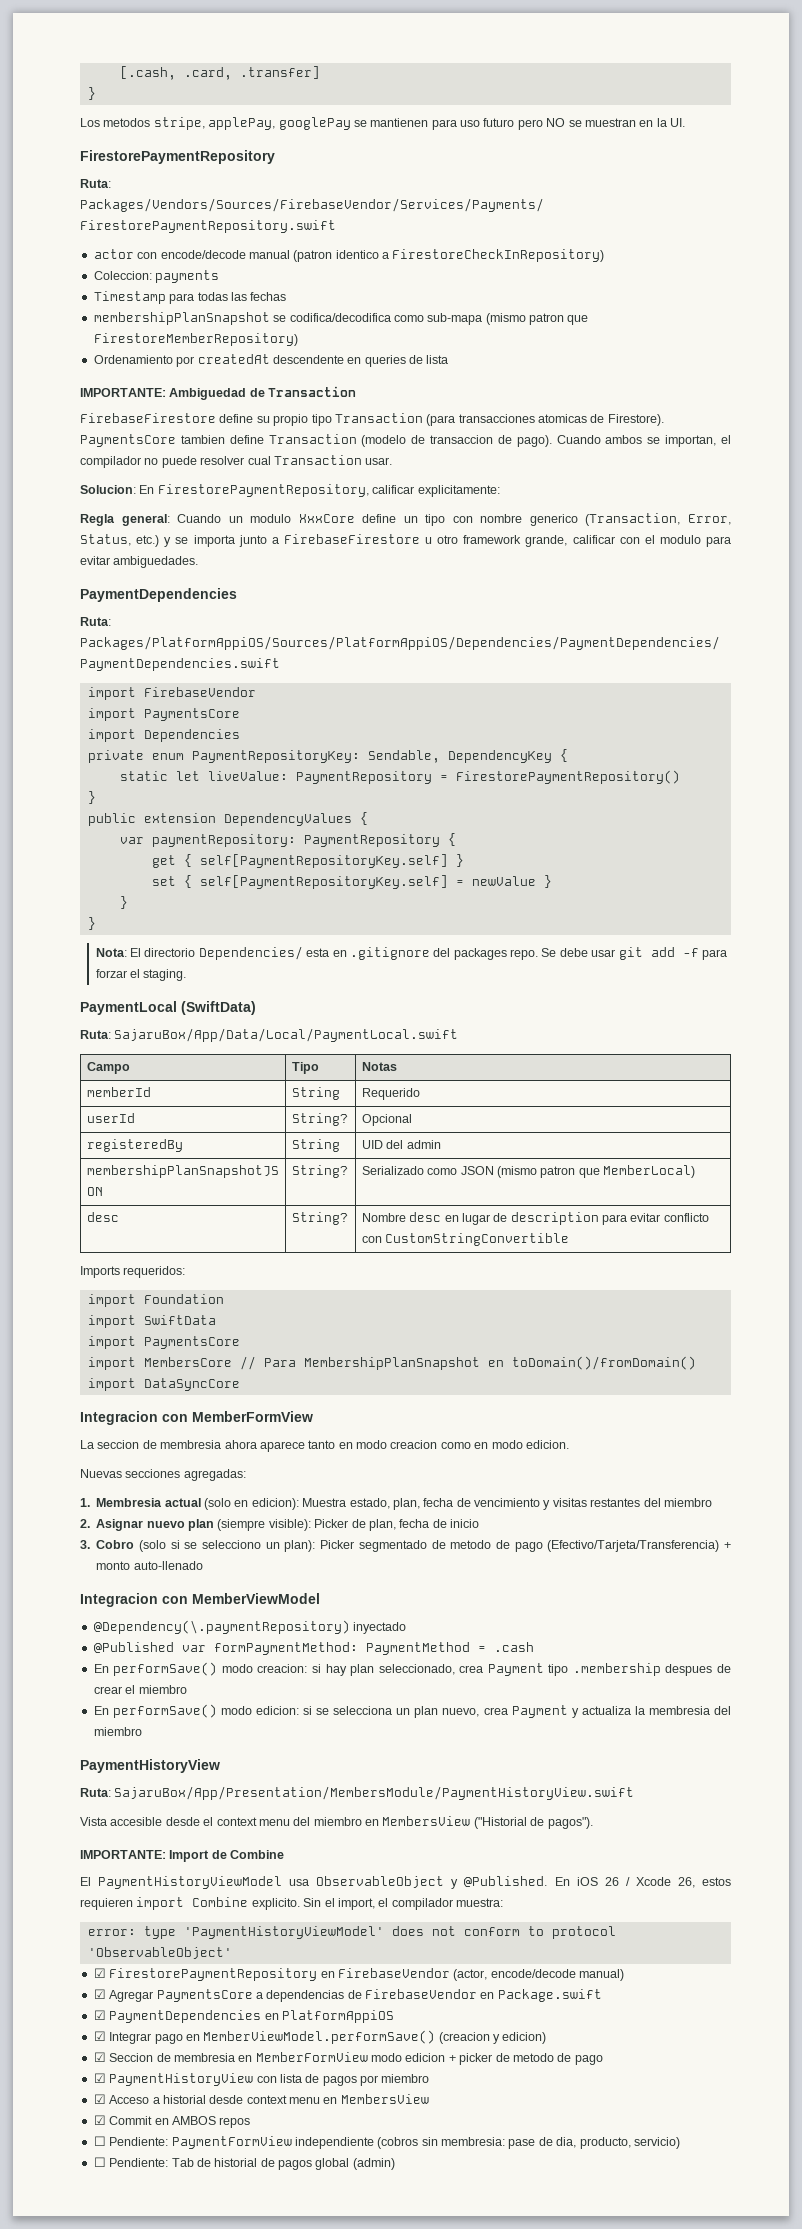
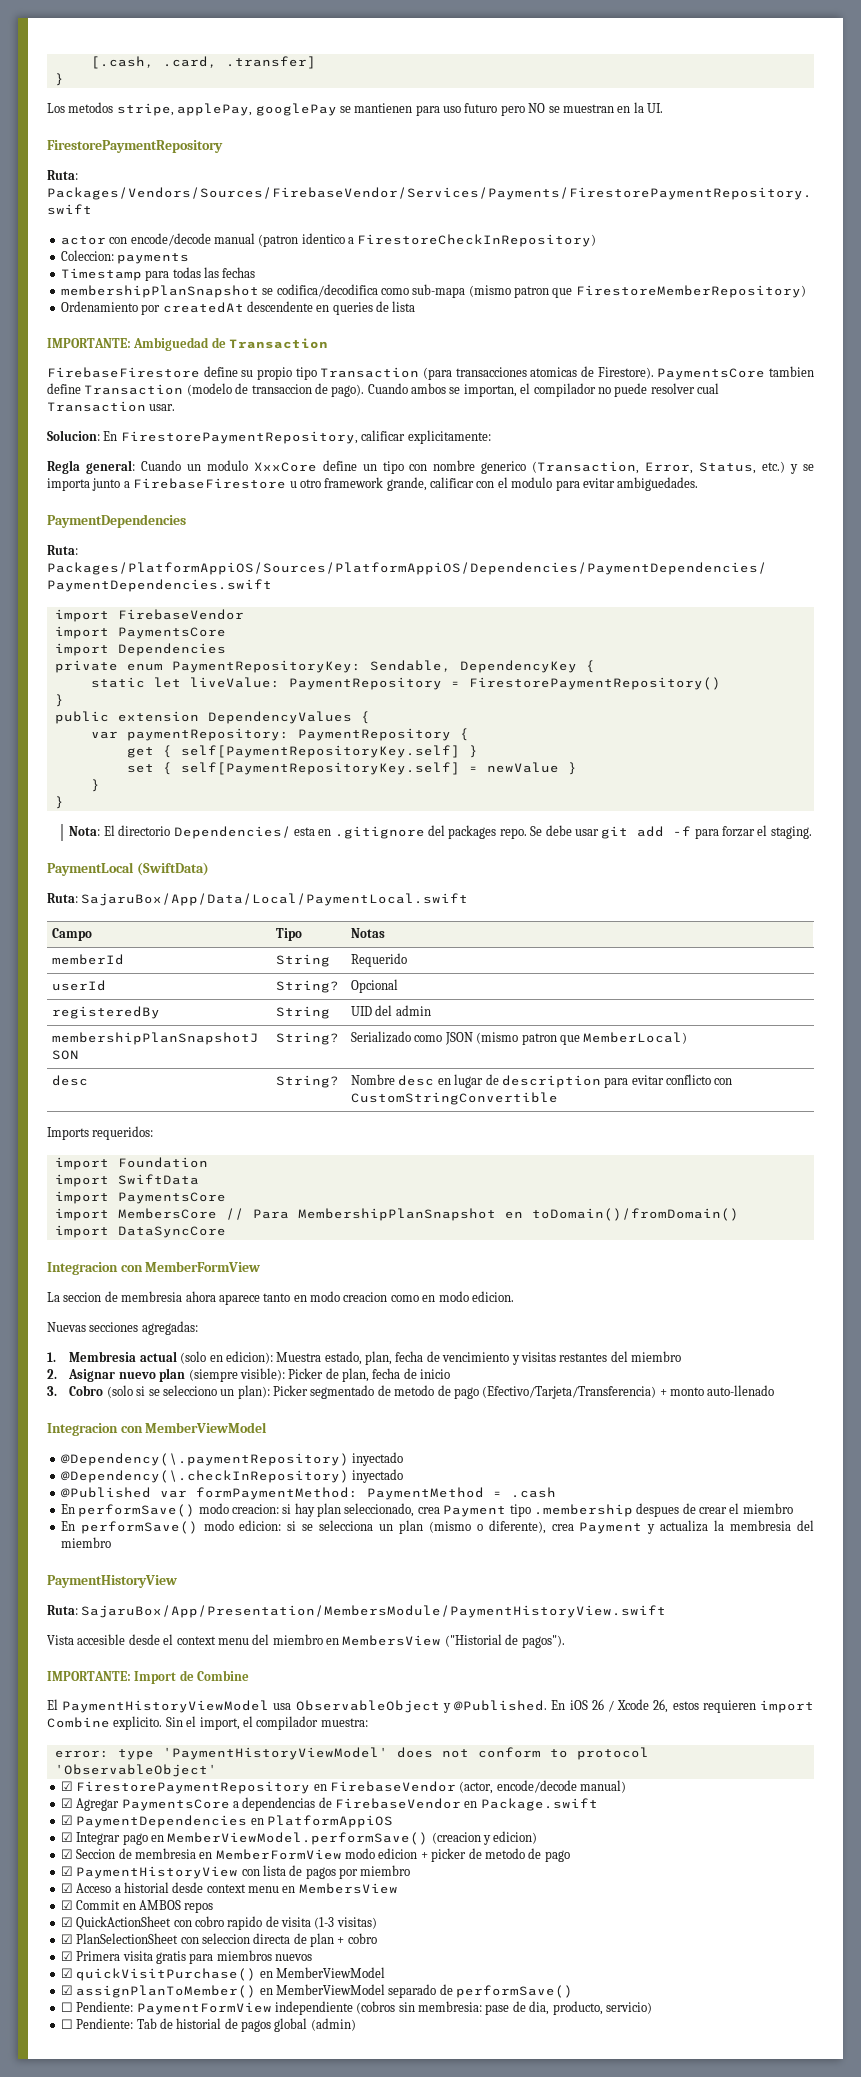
+ @Dependency(\.checkInRepository) inyectado
- En performSave() modo edicion: si se selecciona un plan nuevo, crea Payment y actualiza la membresia del miembro
+ En performSave() modo edicion: si se selecciona un plan (mismo o diferente), crea Payment y actualiza la membresia del miembro
+ ☑ QuickActionSheet con cobro rapido de visita (1-3 visitas)
+ ☑ PlanSelectionSheet con seleccion directa de plan + cobro
+ ☑ Primera visita gratis para miembros nuevos
+ ☑ quickVisitPurchase() en MemberViewModel
+ ☑ assignPlanToMember() en MemberViewModel separado de performSave()

